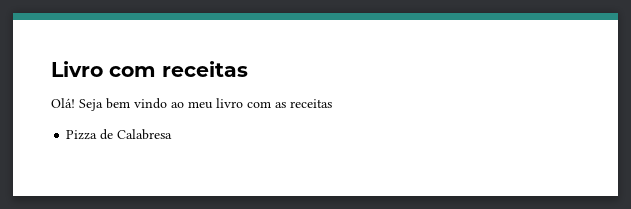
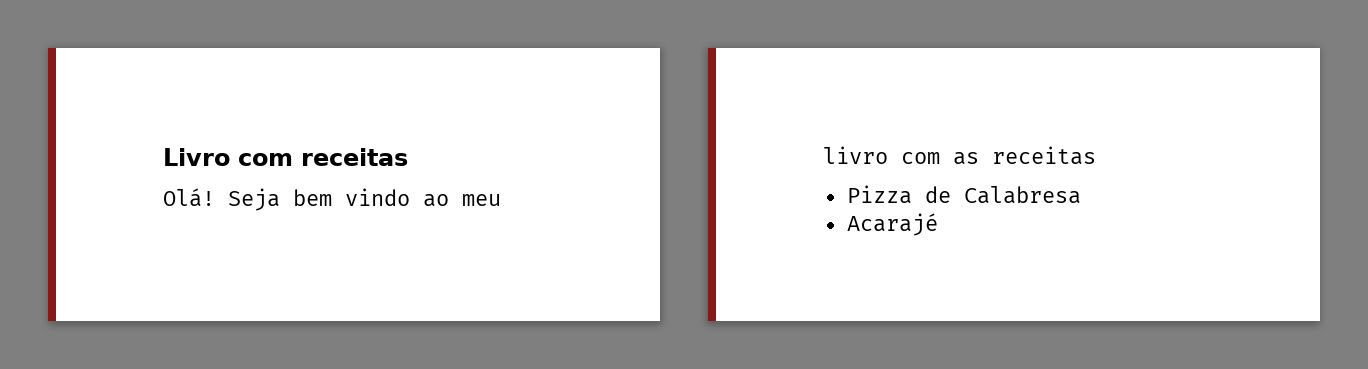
+ Acarajé

